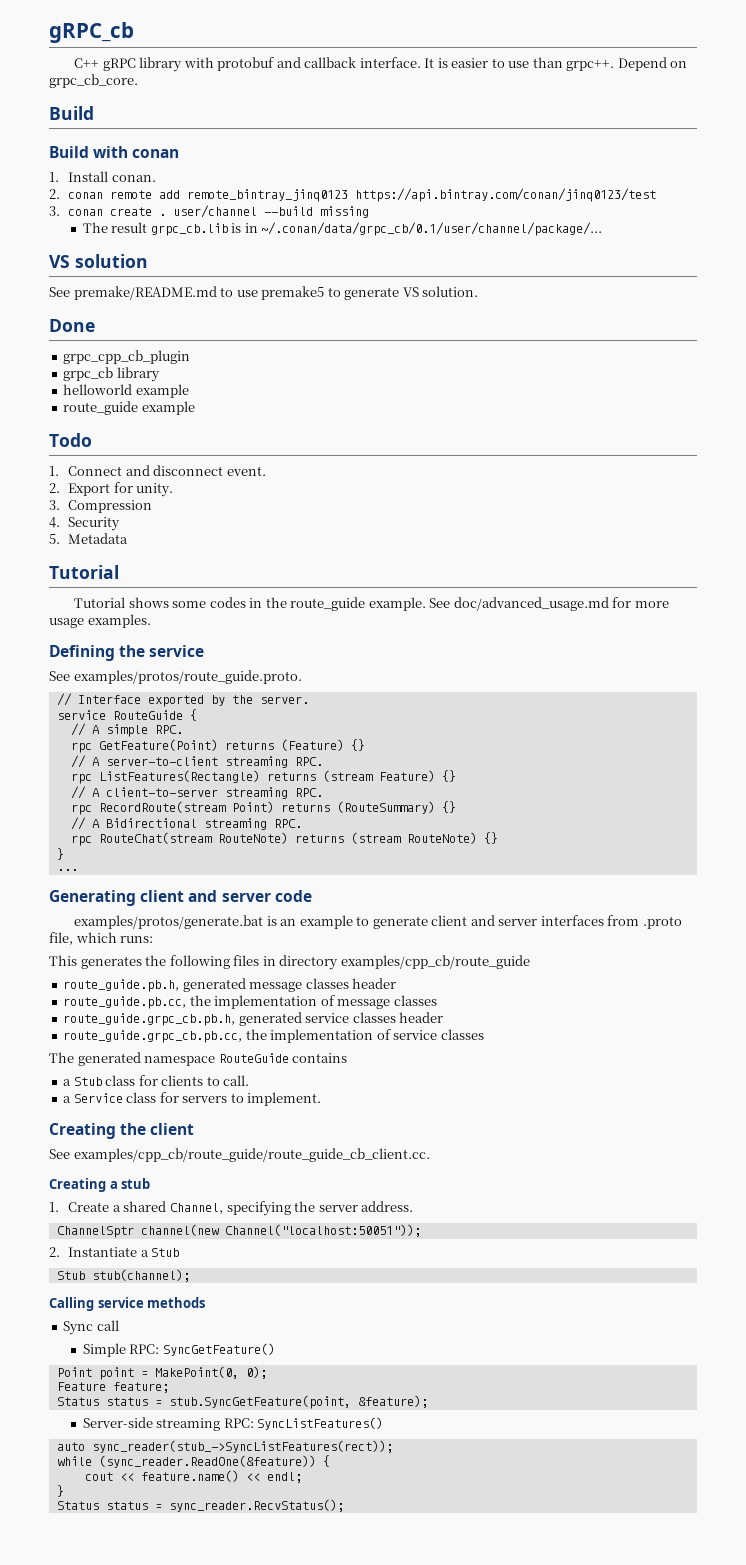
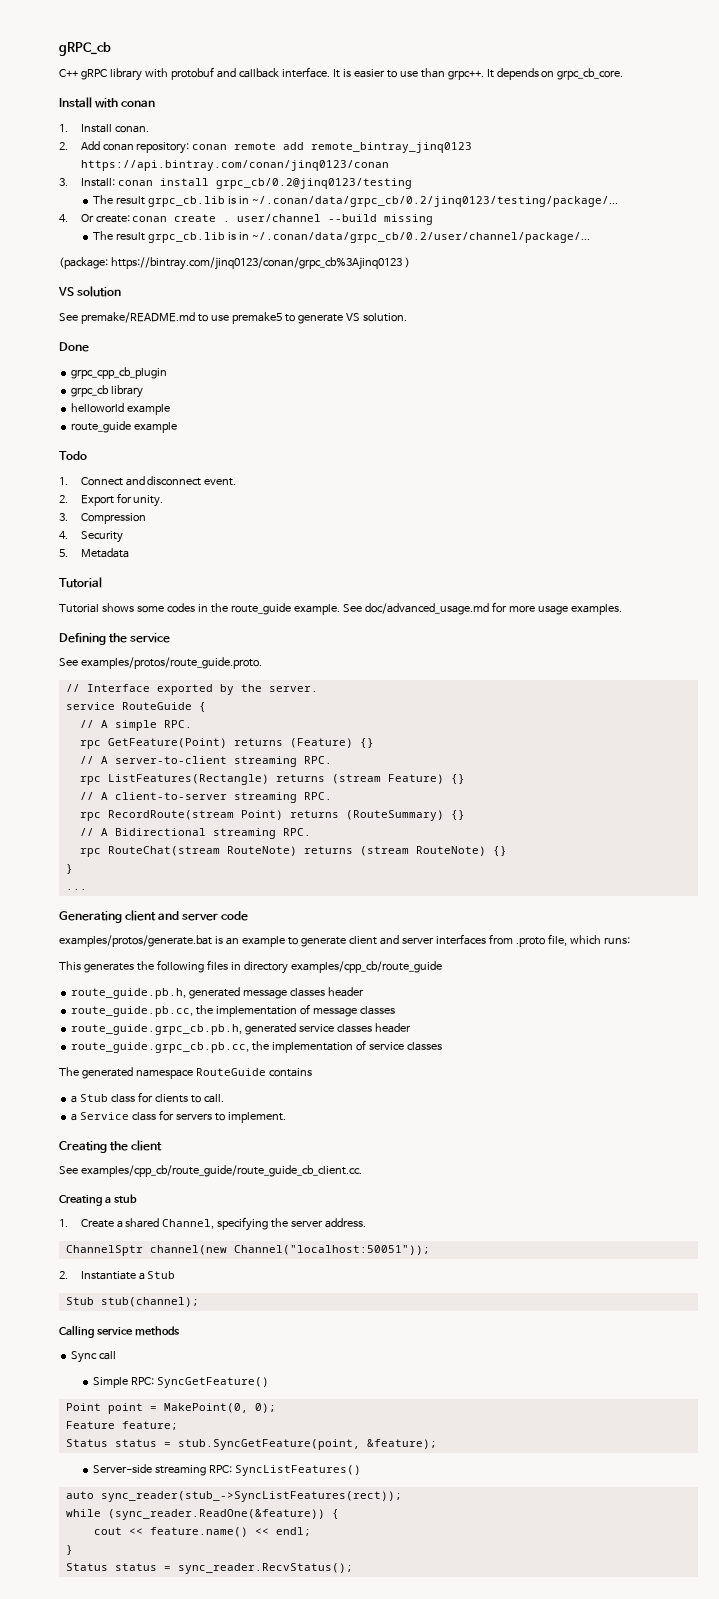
- Depend on grpc_cb_core.
- Build
- Build with conan
+ It depends on grpc_cb_core.
+ Install with conan
- 2. conan remote add remote_bintray_jinq0123 https://api.bintray.com/conan/jinq0123/test
- 3. conan create . user/channel --build missing
+ 2. Add conan repository: conan remote add remote_bintray_jinq0123 https://api.bintray.com/conan/jinq0123/conan
+ 3. Install: conan install grpc_cb/0.2@jinq0123/testing
+ The result grpc_cb.lib is in ~/.conan/data/grpc_cb/0.2/jinq0123/testing/package/...
+ 4. Or create: conan create . user/channel --build missing
- The result grpc_cb.lib is in ~/.conan/data/grpc_cb/0.1/user/channel/package/...
+ The result grpc_cb.lib is in ~/.conan/data/grpc_cb/0.2/user/channel/package/...
+ (package: https://bintray.com/jinq0123/conan/grpc_cb%3Ajinq0123 )

